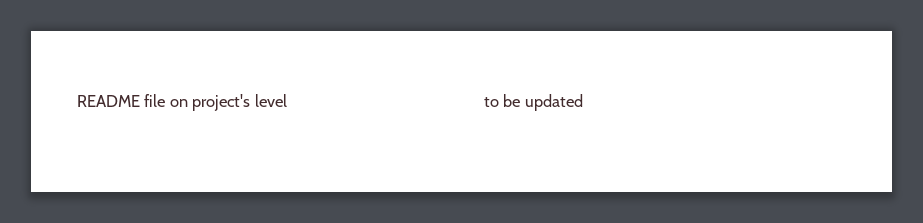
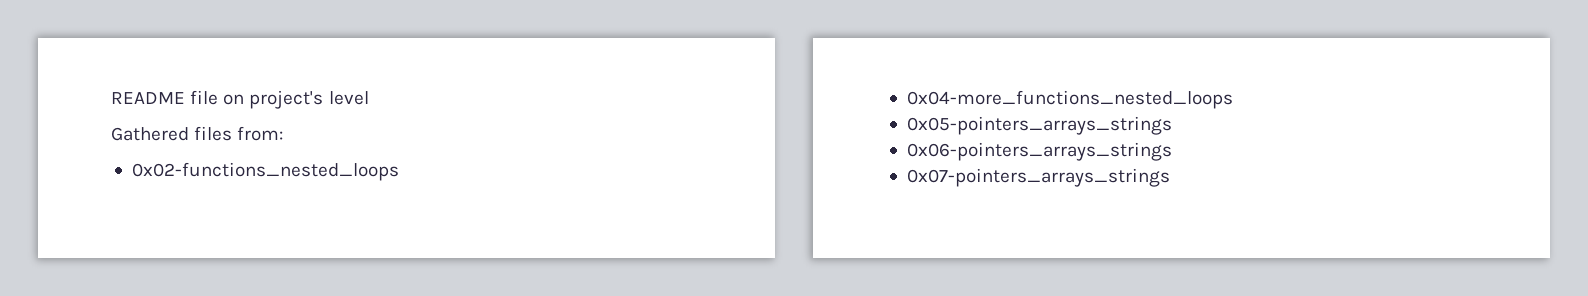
- to be updated
+ Gathered files from:
+ 0x02-functions_nested_loops
+ 0x04-more_functions_nested_loops
+ 0x05-pointers_arrays_strings
+ 0x06-pointers_arrays_strings
+ 0x07-pointers_arrays_strings

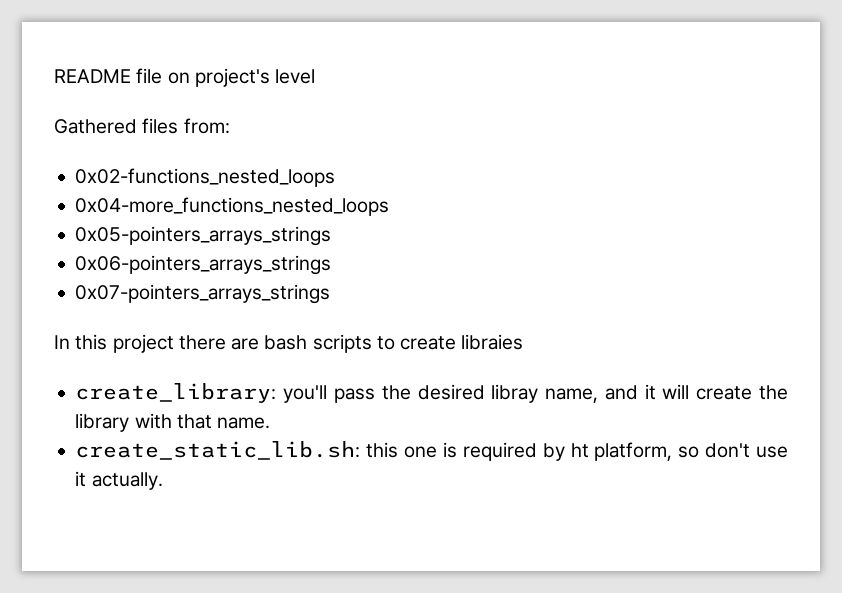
+ In this project there are bash scripts to create libraies
+ create_library: you'll pass the desired libray name, and it will create the library with that name.
+ create_static_lib.sh: this one is required by ht platform, so don't use it actually.

